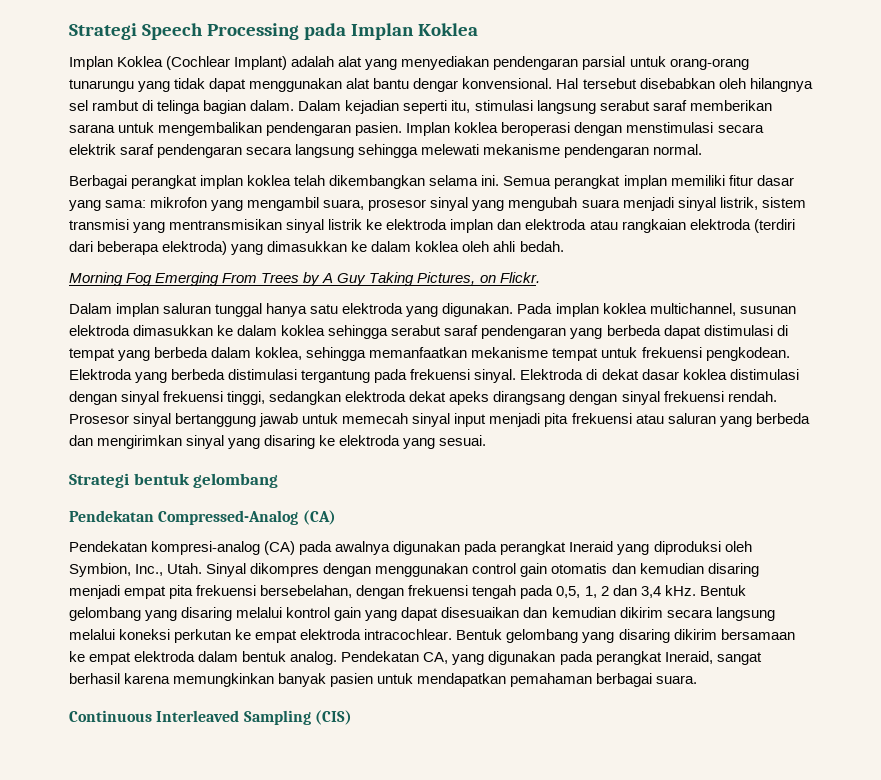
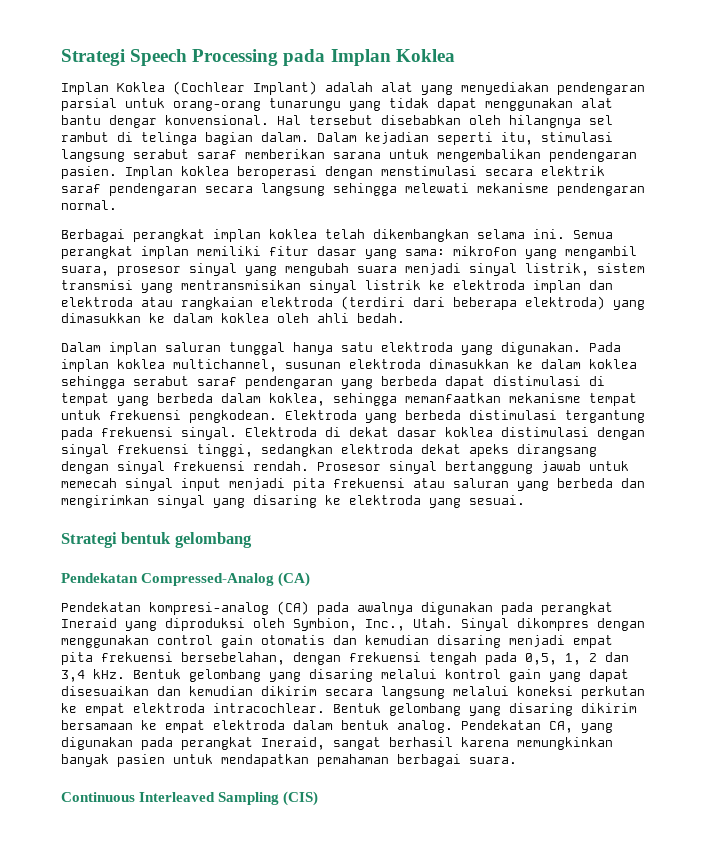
- Morning Fog Emerging From Trees by A Guy Taking Pictures, on Flickr.

